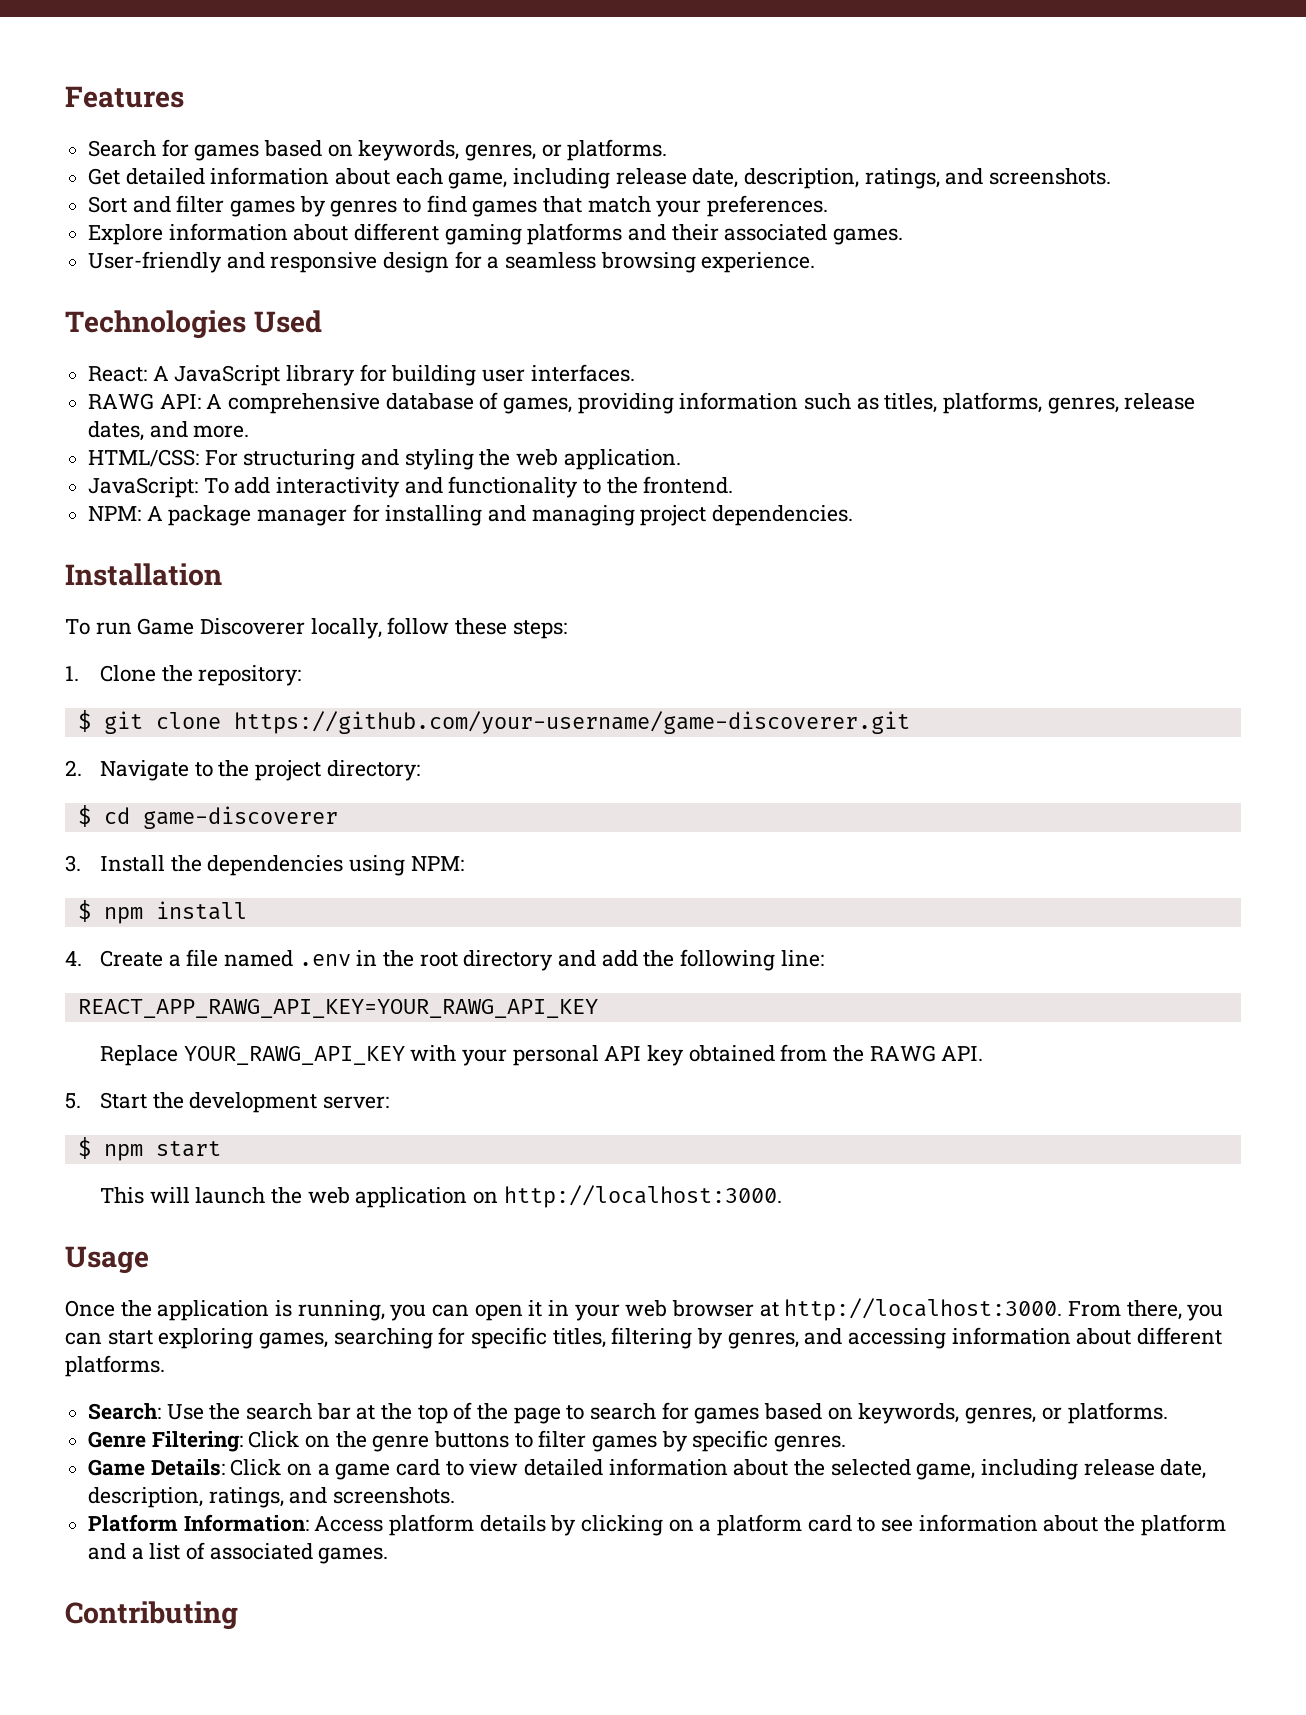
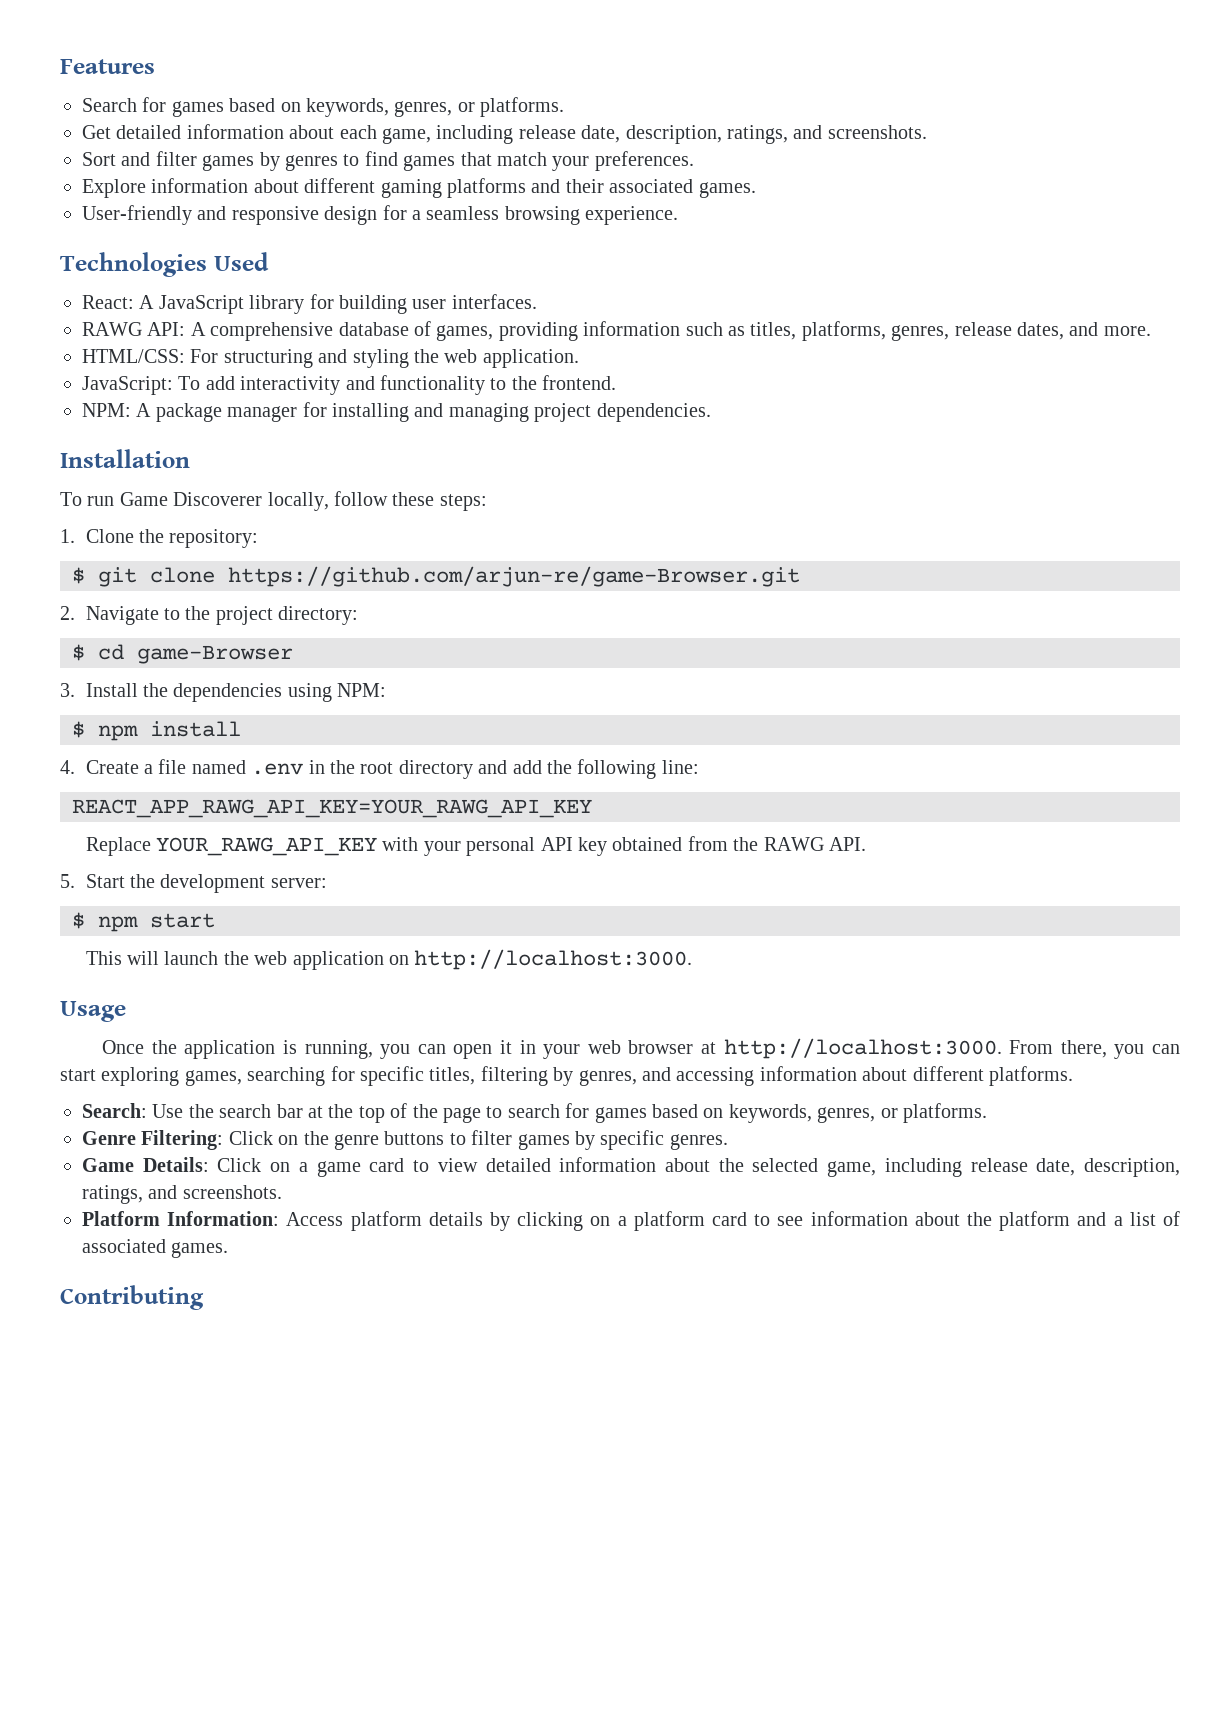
- $ git clone https://github.com/your-username/game-discoverer.git
+ $ git clone https://github.com/arjun-re/game-Browser.git
- $ cd game-discoverer
+ $ cd game-Browser

